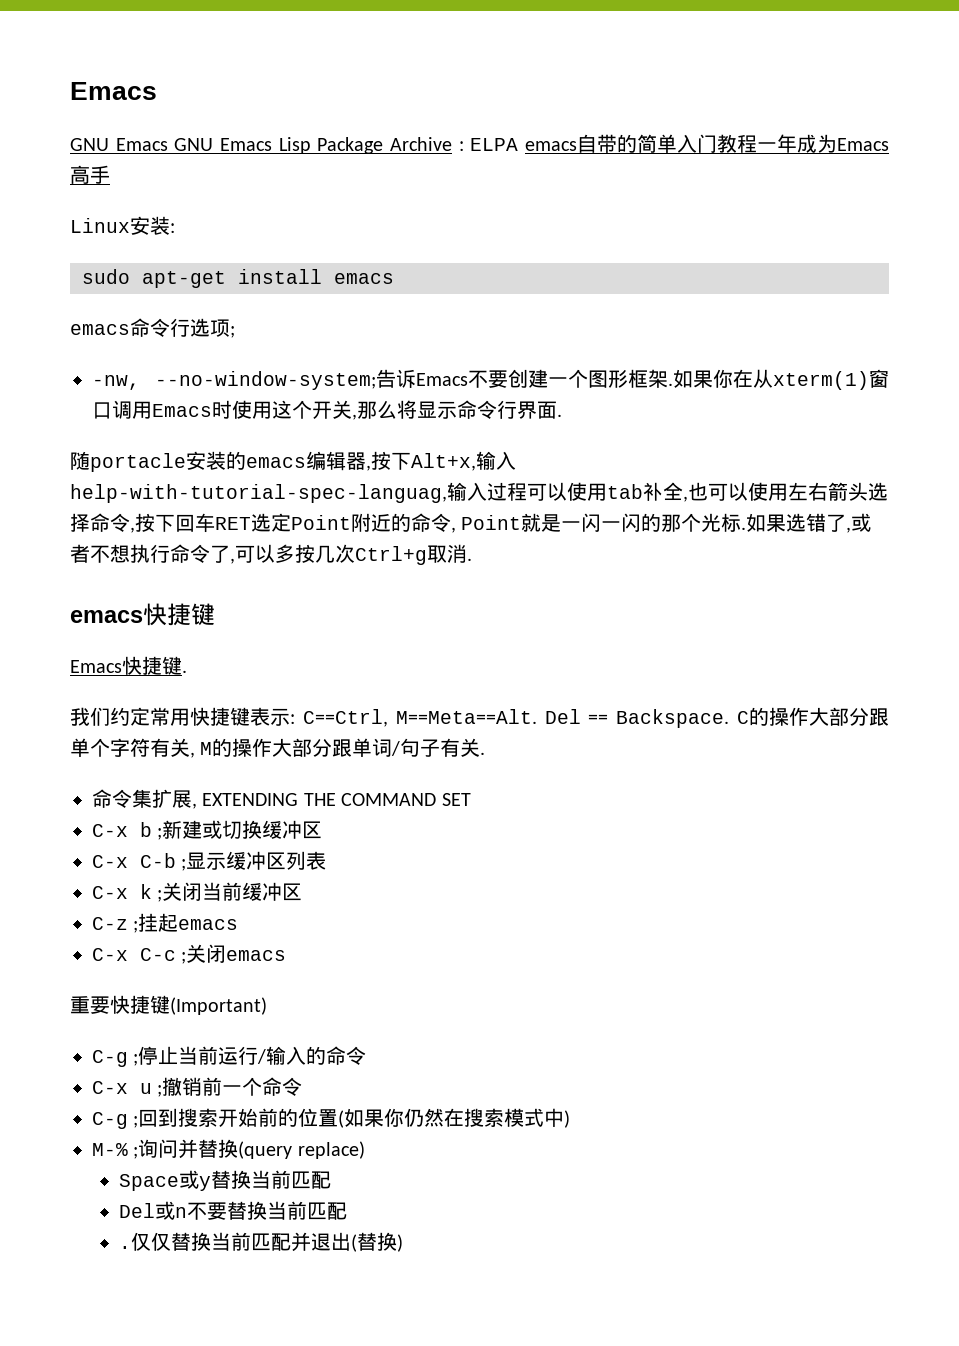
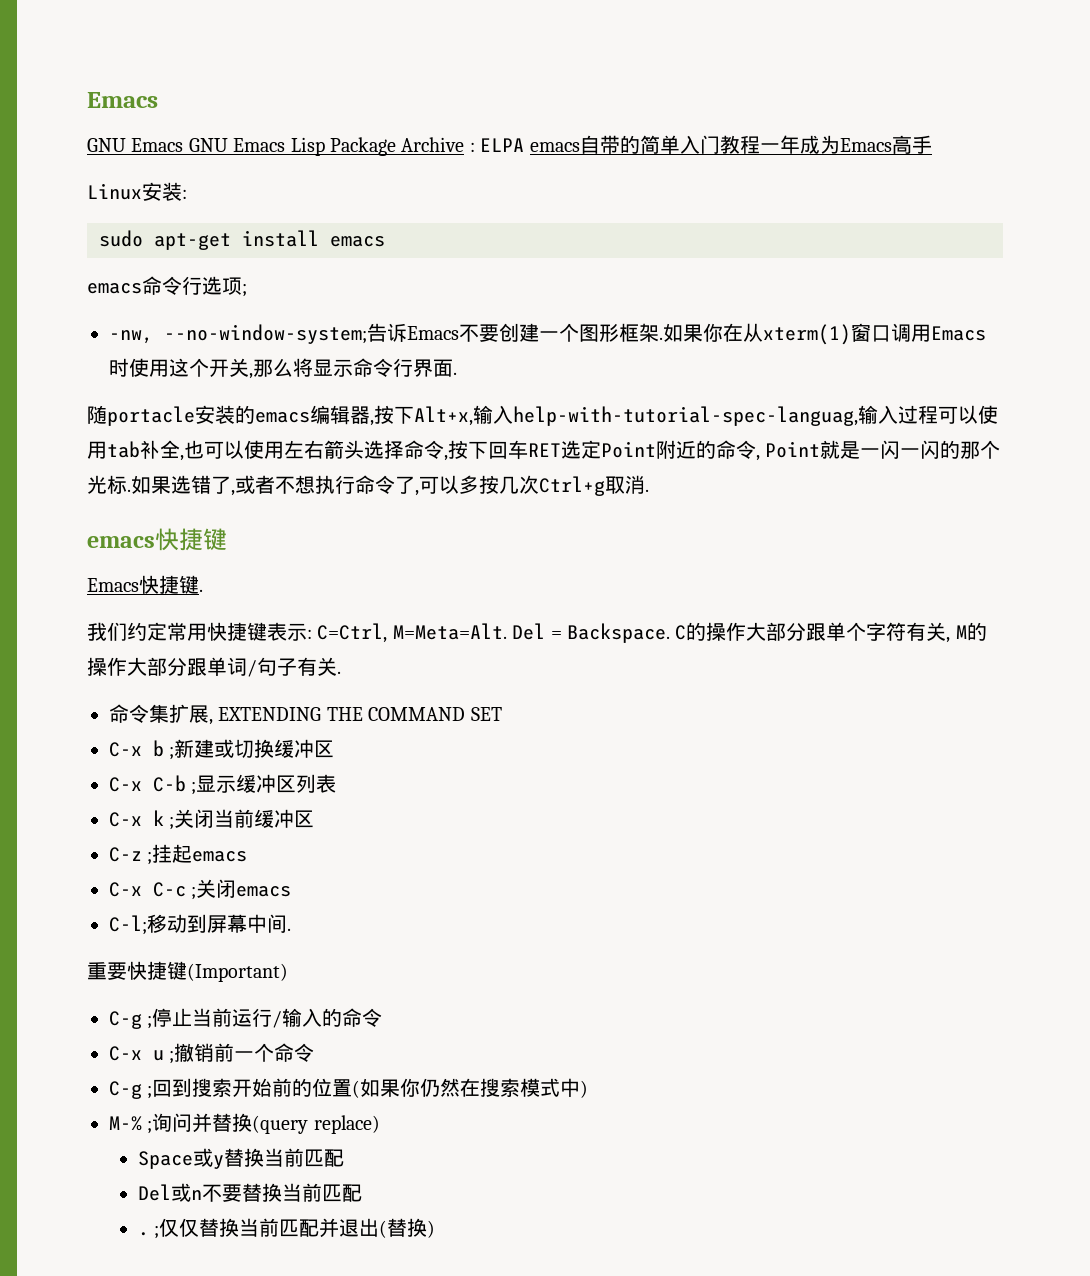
- 我们约定常用快捷键表示: C==Ctrl, M==Meta==Alt. Del == Backspace.
+ 我们约定常用快捷键表示: C=Ctrl, M=Meta=Alt. Del = Backspace.
+ C-l;移动到屏幕中间.
- .仅仅替换当前匹配并退出(替换)
+ . ;仅仅替换当前匹配并退出(替换)

